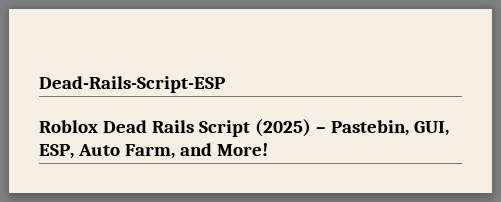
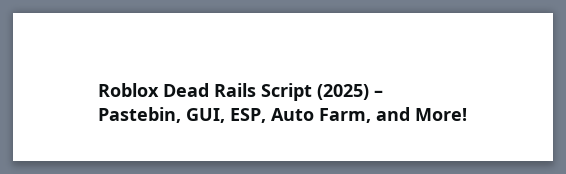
- Dead-Rails-Script-ESP

